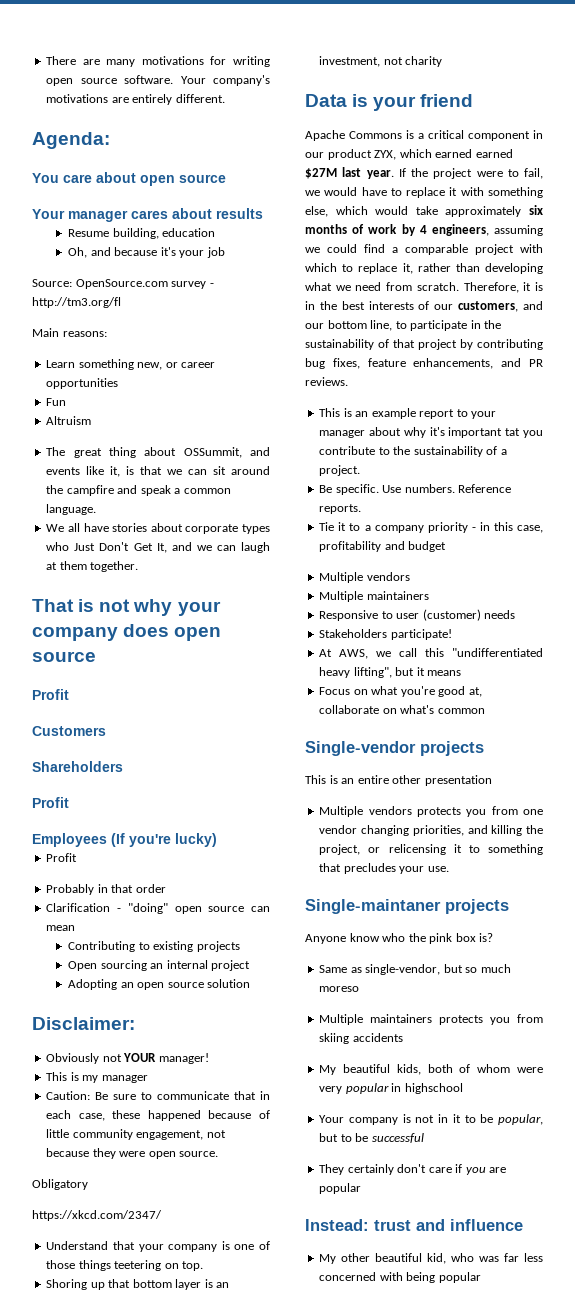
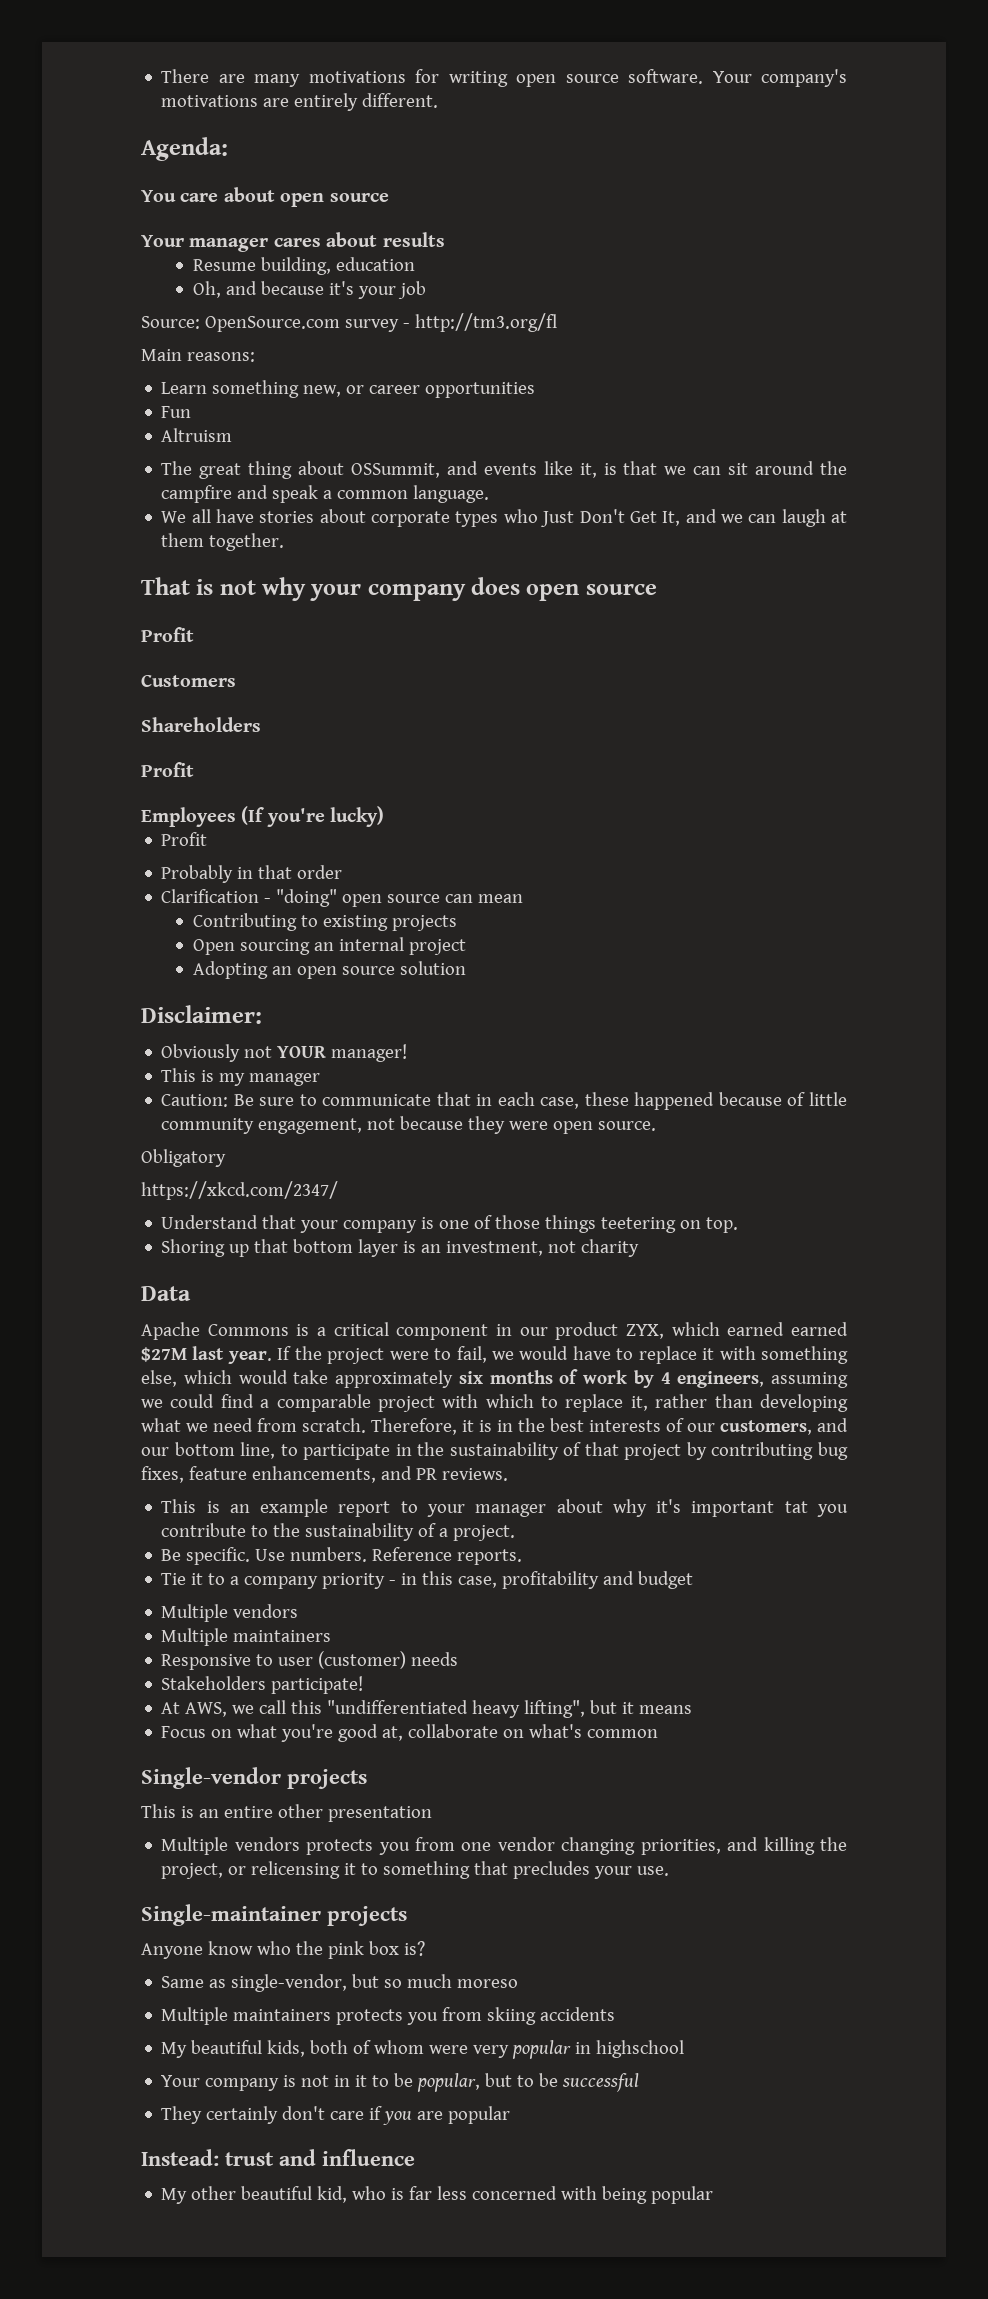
- Data is your friend
+ Data
- Single-maintaner projects
+ Single-maintainer projects
- My other beautiful kid, who was far less concerned with being popular
+ My other beautiful kid, who is far less concerned with being popular

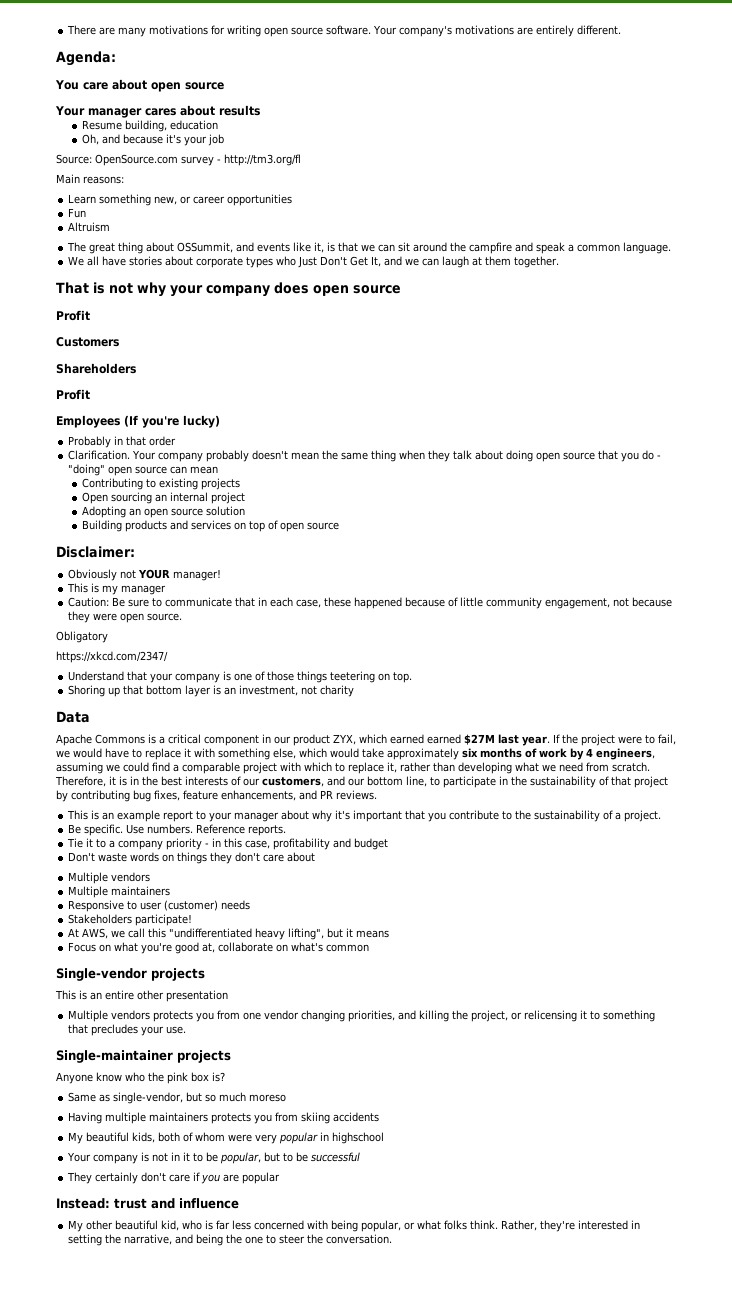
  Employees (If you're lucky)
- Profit
- Clarification - "doing" open source can mean
+ Clarification. Your company probably doesn't mean the same thing when they talk about doing open source that you do - "doing" open source can mean
+ Building products and services on top of open source
- This is an example report to your manager about why it's important tat you contribute to the sustainability of a project.
+ This is an example report to your manager about why it's important that you contribute to the sustainability of a project.
+ Don't waste words on things they don't care about
- Multiple maintainers protects you from skiing accidents
+ Having multiple maintainers protects you from skiing accidents
- My other beautiful kid, who is far less concerned with being popular
+ My other beautiful kid, who is far less concerned with being popular, or what folks think. Rather, they're interested in setting the narrative, and being the one to steer the conversation.

